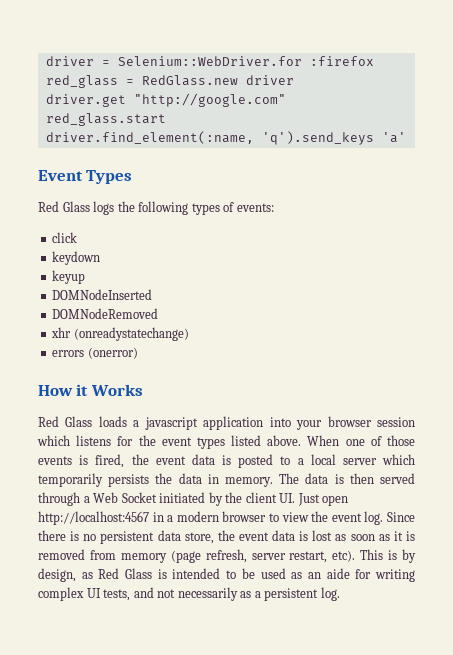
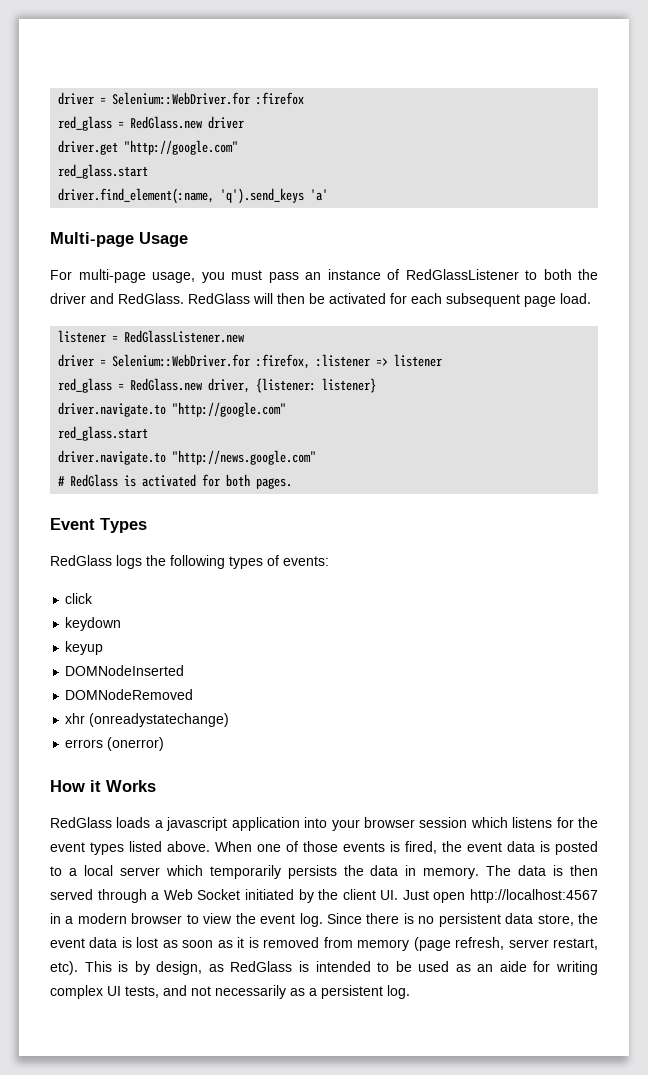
+ Multi-page Usage
+ For multi-page usage, you must pass an instance of RedGlassListener to both the driver and RedGlass. RedGlass will then be activated for each subsequent page load.
+ listener = RedGlassListener.new
+ driver = Selenium::WebDriver.for :firefox, :listener => listener
+ red_glass = RedGlass.new driver, {listener: listener}
+ driver.navigate.to "http://google.com"
+ red_glass.start
+ driver.navigate.to "http://news.google.com"
+ # RedGlass is activated for both pages.
- Red Glass logs the following types of events:
+ RedGlass logs the following types of events:
- Red Glass loads a javascript application into your browser session which listens for the event types listed above.
+ RedGlass loads a javascript application into your browser session which listens for the event types listed above.
- This is by design, as Red Glass is intended to be used as an aide for writing complex UI tests, and not necessarily as a persistent log.
+ This is by design, as RedGlass is intended to be used as an aide for writing complex UI tests, and not necessarily as a persistent log.

